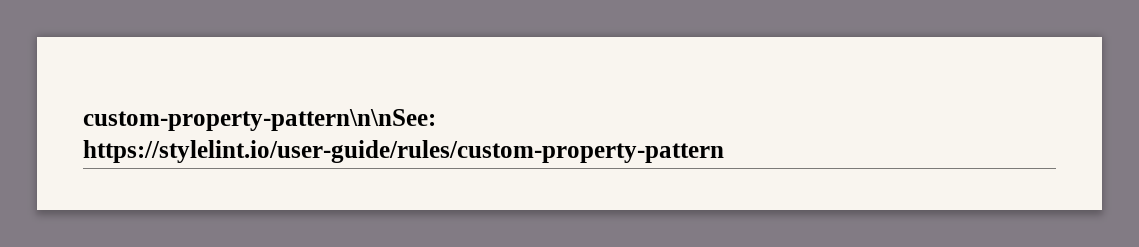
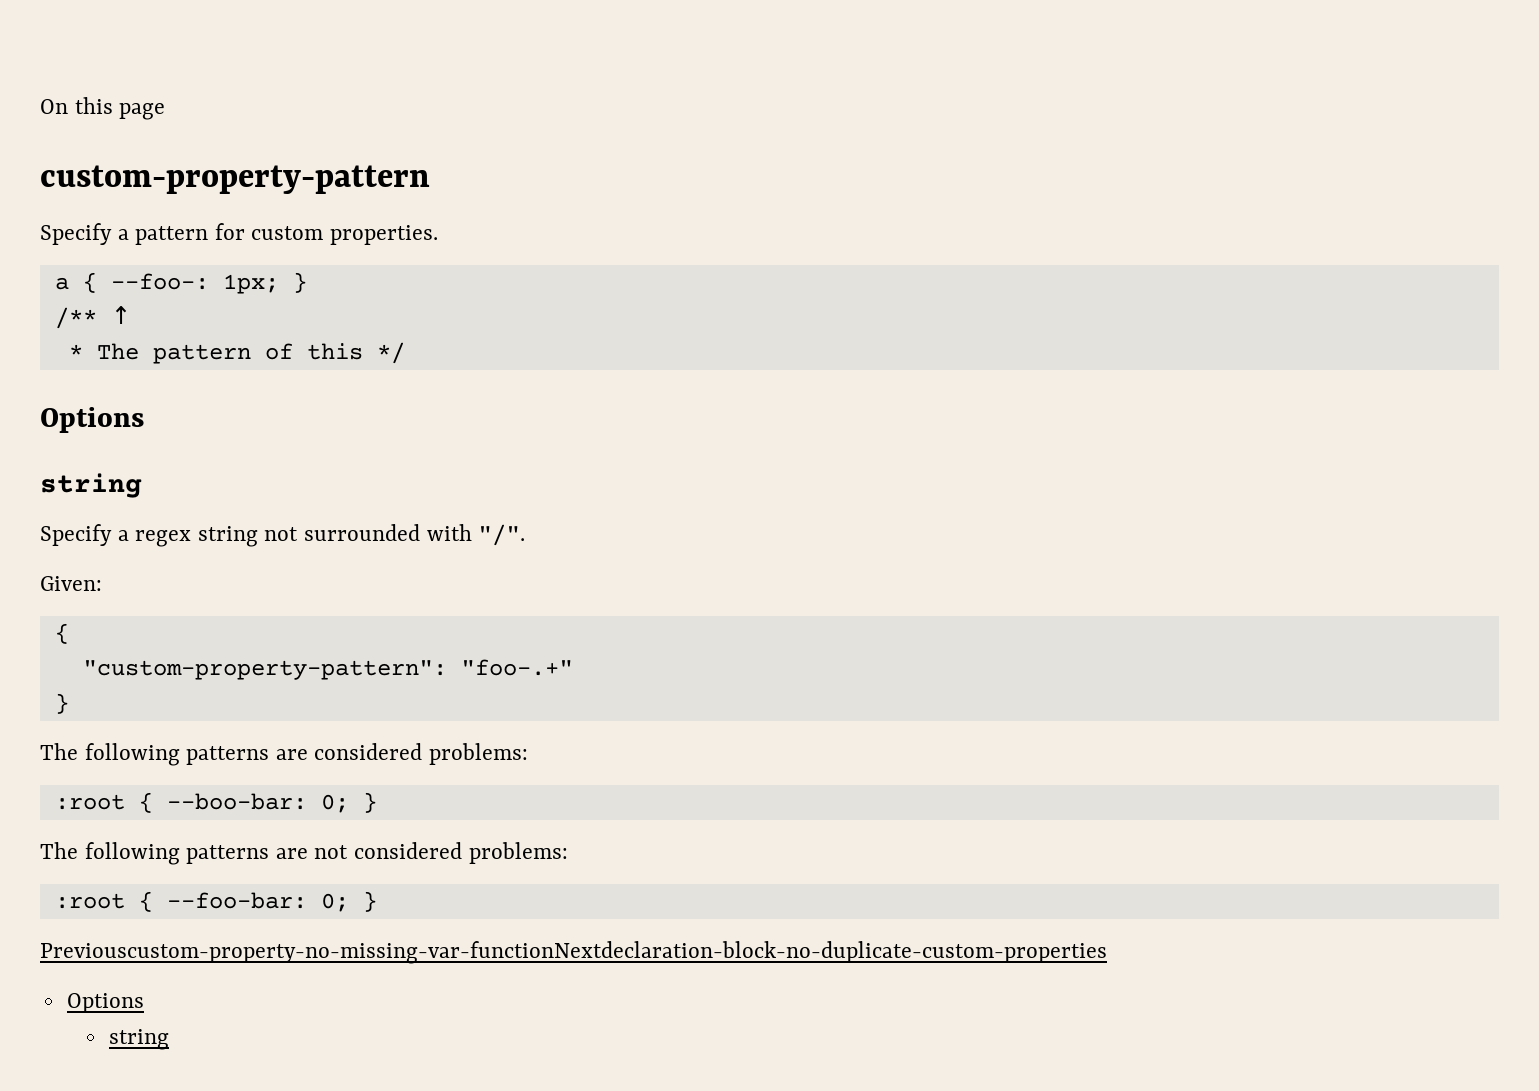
- custom-property-pattern\n\nSee: https://stylelint.io/user-guide/rules/custom-property-pattern
+ On this page
+ custom-property-pattern
+ Specify a pattern for custom properties.
+ a { --foo-: 1px; }
+ /** ↑
+ * The pattern of this */
+ Options
+ string
+ Specify a regex string not surrounded with "/".
+ Given:
+ {
+ "custom-property-pattern": "foo-.+"
+ }
+ The following patterns are considered problems:
+ :root { --boo-bar: 0; }
+ The following patterns are not considered problems:
+ :root { --foo-bar: 0; }
+ Previouscustom-property-no-missing-var-functionNextdeclaration-block-no-duplicate-custom-properties
+ Options
+ string

